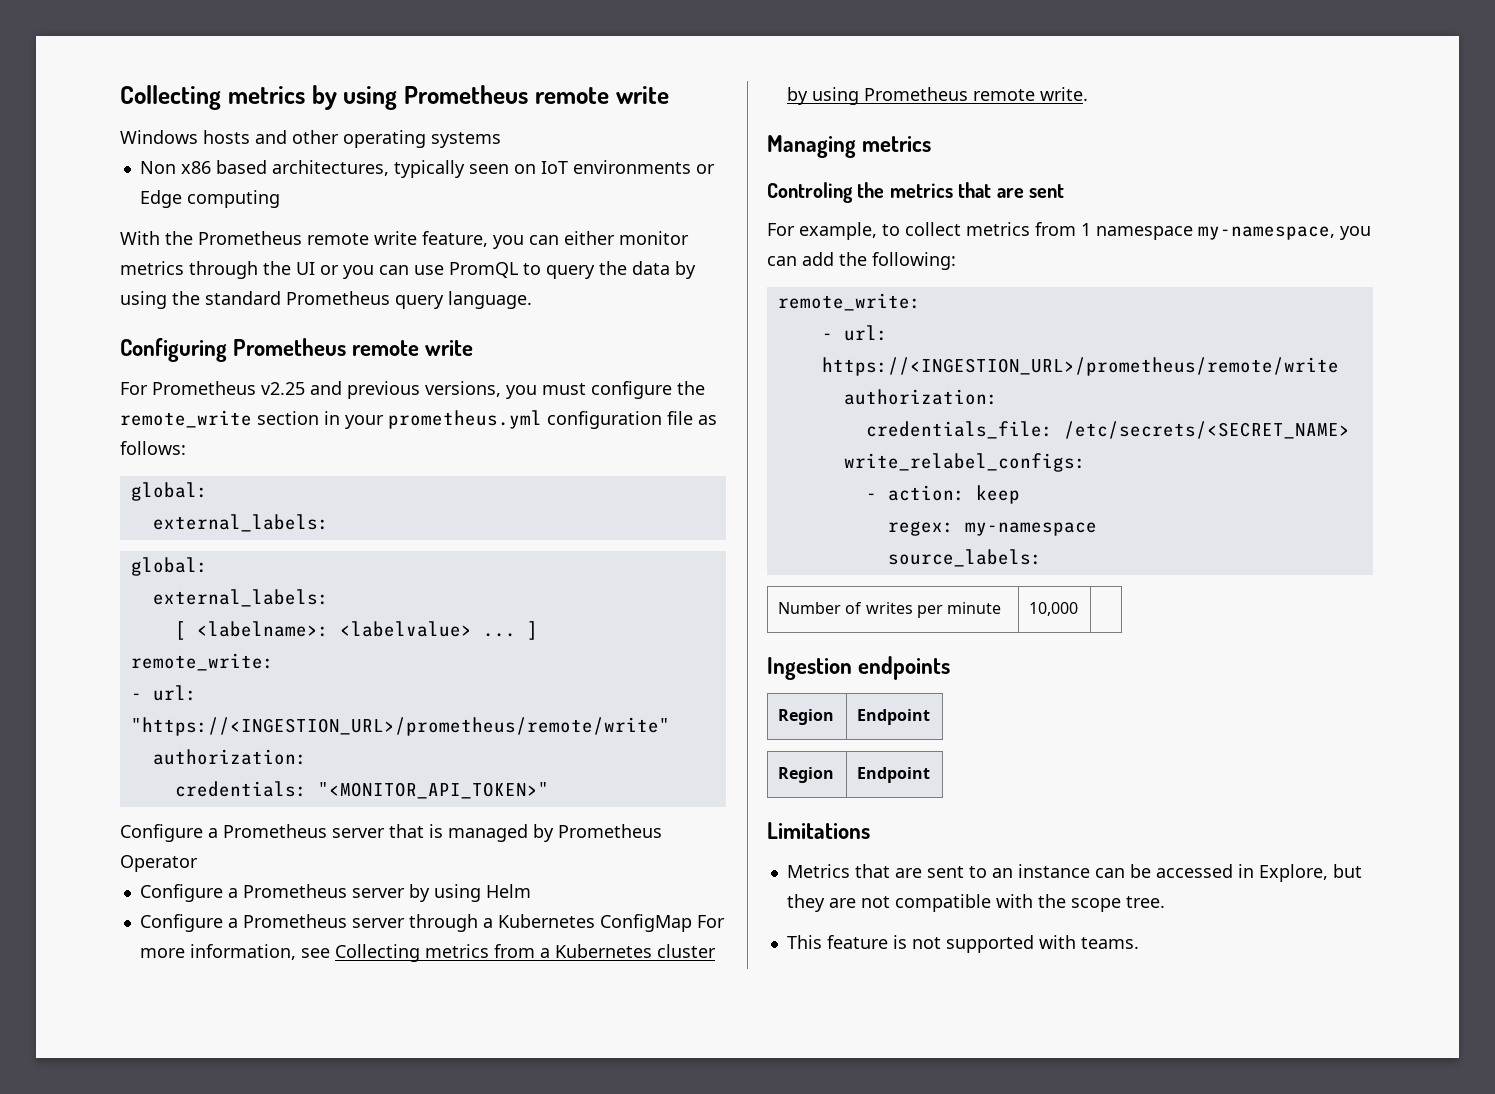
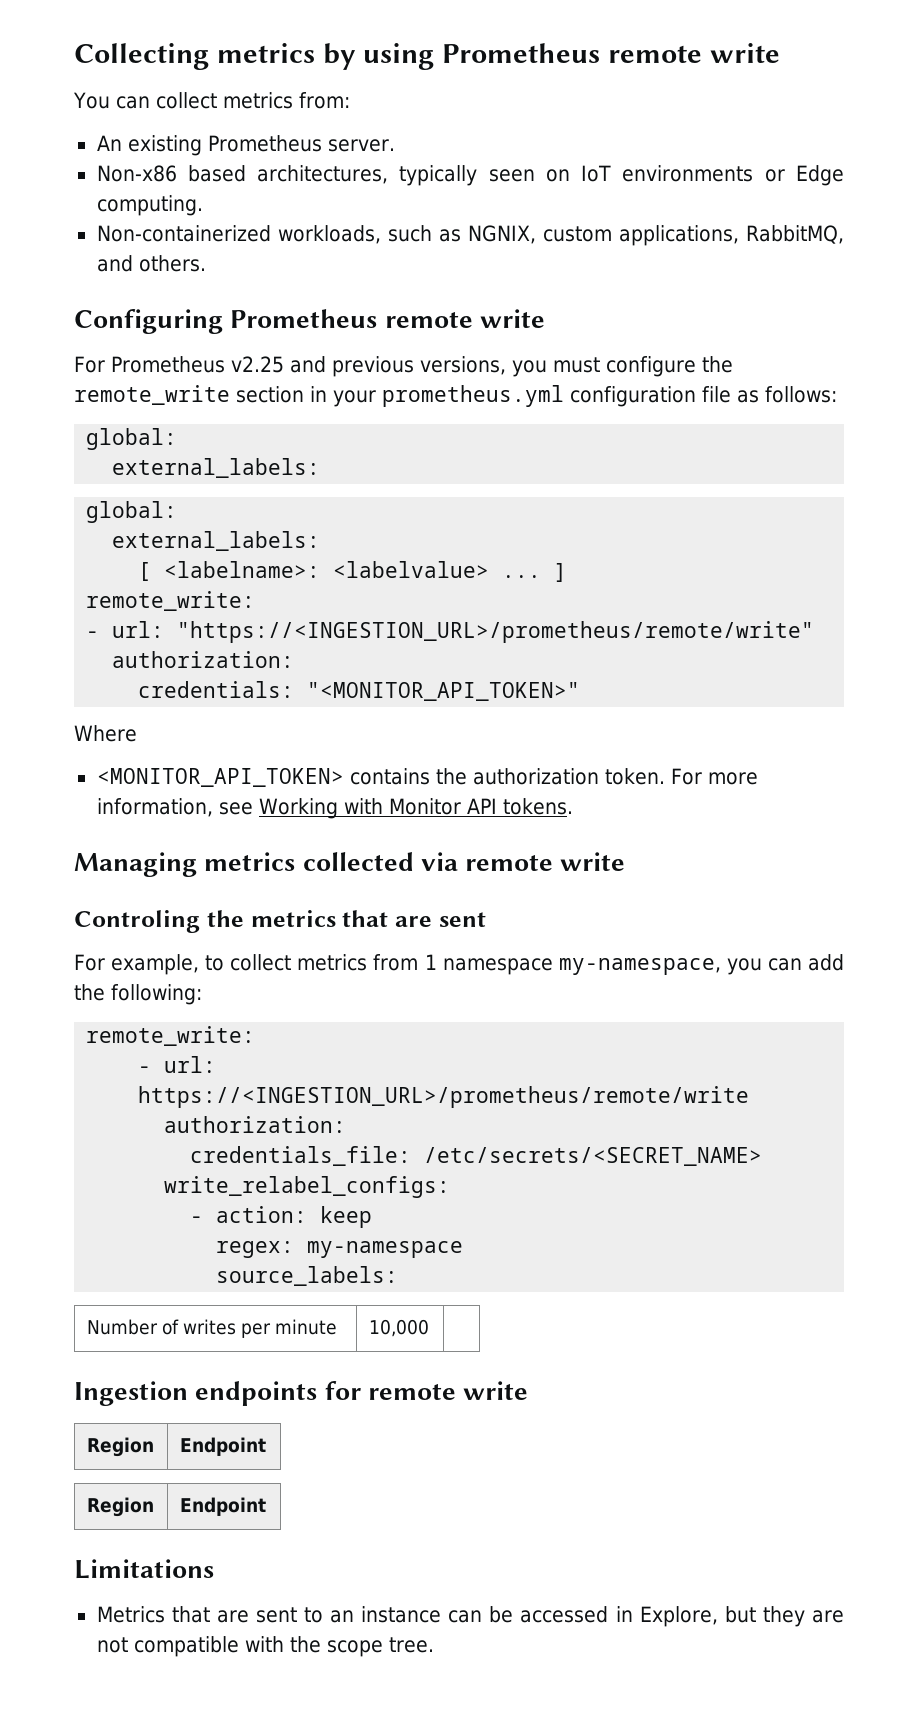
- Windows hosts and other operating systems
- Non x86 based architectures, typically seen on IoT environments or Edge computing
- With the Prometheus remote write feature, you can either monitor metrics through the UI or you can use PromQL to query the data by using the standard Prometheus query language.
+ You can collect metrics from:
+ An existing Prometheus server.
+ Non-x86 based architectures, typically seen on IoT environments or Edge computing.
+ Non-containerized workloads, such as NGNIX, custom applications, RabbitMQ, and others.
- Configure a Prometheus server that is managed by Prometheus Operator
- Configure a Prometheus server by using Helm
- Configure a Prometheus server through a Kubernetes ConfigMap For more information, see Collecting metrics from a Kubernetes cluster by using Prometheus remote write.
- Managing metrics
+ Where
+ <MONITOR_API_TOKEN> contains the authorization token. For more information, see Working with Monitor API tokens.
+ Managing metrics collected via remote write
- Ingestion endpoints
+ Ingestion endpoints for remote write
- This feature is not supported with teams.

